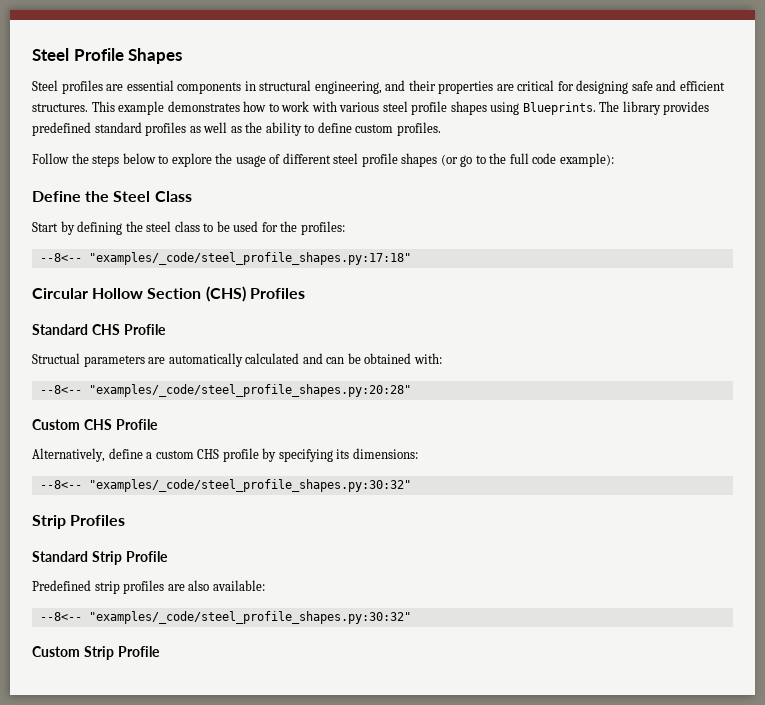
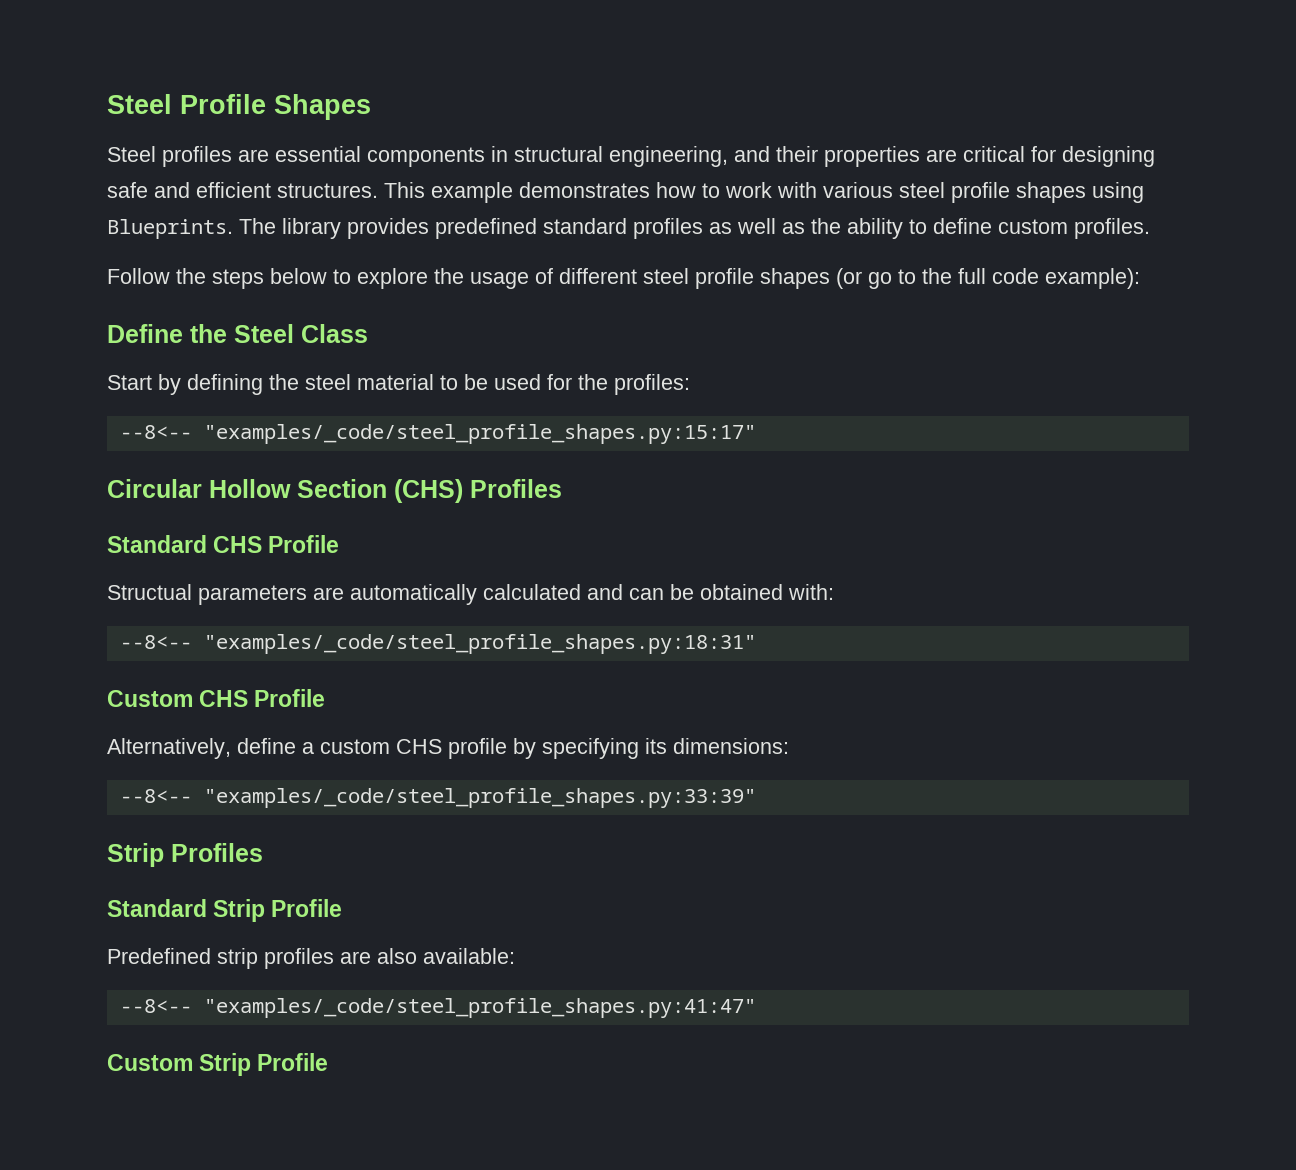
- Start by defining the steel class to be used for the profiles:
+ Start by defining the steel material to be used for the profiles:
- --8<-- "examples/_code/steel_profile_shapes.py:17:18"
+ --8<-- "examples/_code/steel_profile_shapes.py:15:17"
- --8<-- "examples/_code/steel_profile_shapes.py:20:28"
+ --8<-- "examples/_code/steel_profile_shapes.py:18:31"
  Alternatively, define a custom CHS profile by specifying its dimensions:
- --8<-- "examples/_code/steel_profile_shapes.py:30:32"
+ --8<-- "examples/_code/steel_profile_shapes.py:33:39"
  Predefined strip profiles are also available:
- --8<-- "examples/_code/steel_profile_shapes.py:30:32"
+ --8<-- "examples/_code/steel_profile_shapes.py:41:47"

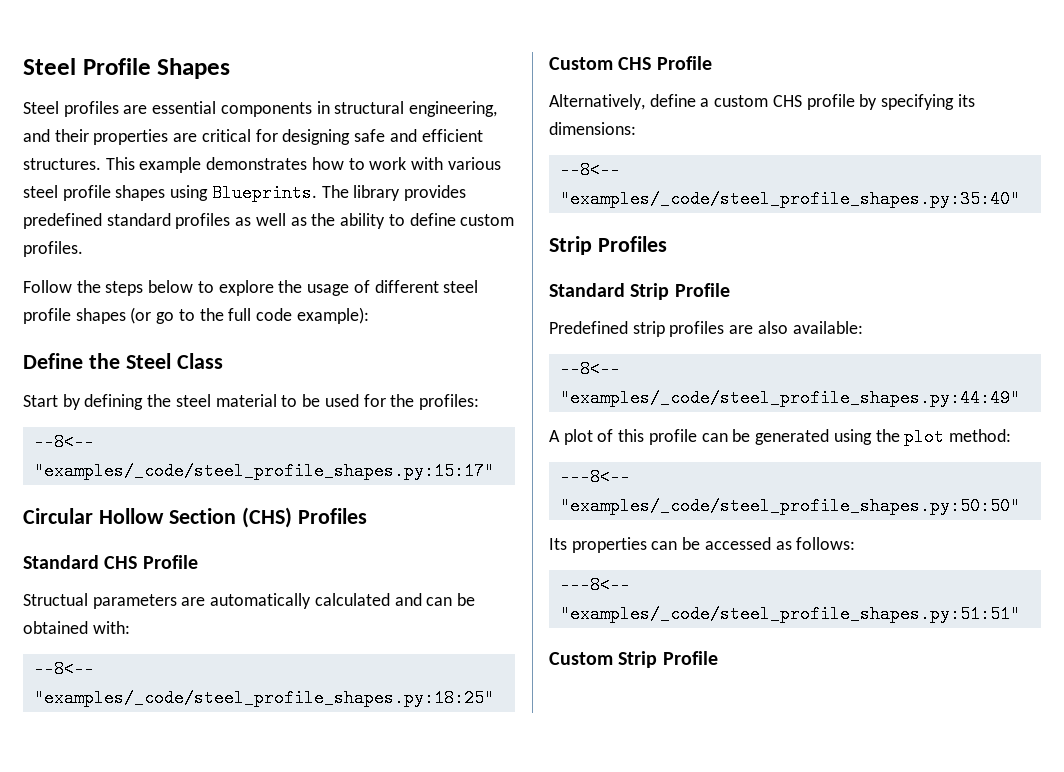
- --8<-- "examples/_code/steel_profile_shapes.py:18:31"
+ --8<-- "examples/_code/steel_profile_shapes.py:18:25"
- --8<-- "examples/_code/steel_profile_shapes.py:33:39"
+ --8<-- "examples/_code/steel_profile_shapes.py:35:40"
- --8<-- "examples/_code/steel_profile_shapes.py:41:47"
+ --8<-- "examples/_code/steel_profile_shapes.py:44:49"
+ A plot of this profile can be generated using the plot method:
+ ---8<-- "examples/_code/steel_profile_shapes.py:50:50"
+ Its properties can be accessed as follows:
+ ---8<-- "examples/_code/steel_profile_shapes.py:51:51"

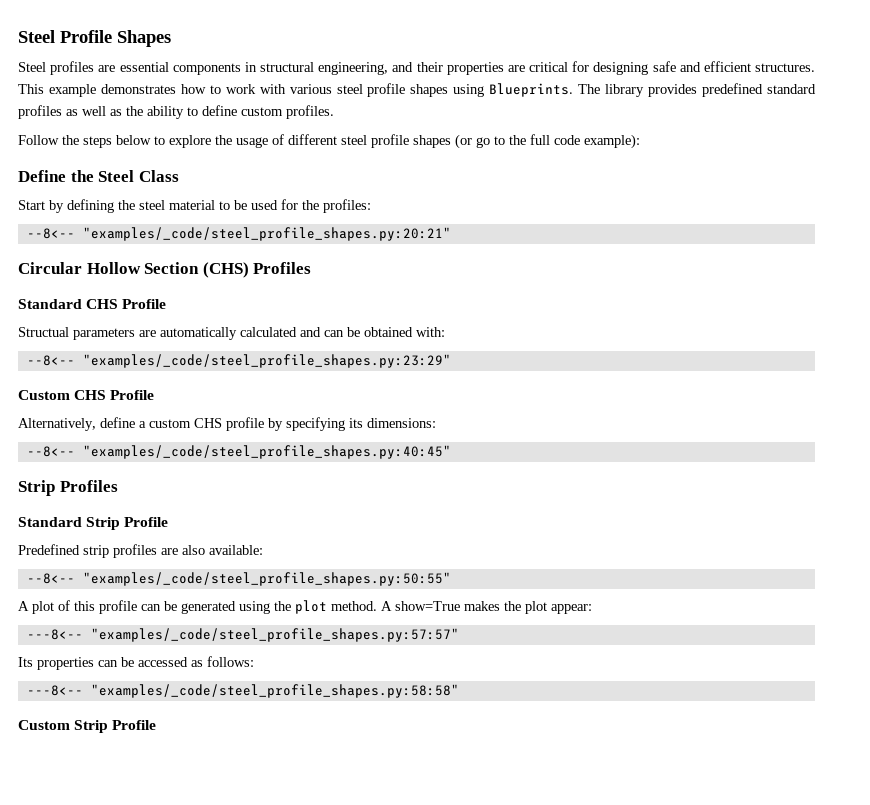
- --8<-- "examples/_code/steel_profile_shapes.py:15:17"
+ --8<-- "examples/_code/steel_profile_shapes.py:20:21"
- --8<-- "examples/_code/steel_profile_shapes.py:18:25"
+ --8<-- "examples/_code/steel_profile_shapes.py:23:29"
- --8<-- "examples/_code/steel_profile_shapes.py:35:40"
+ --8<-- "examples/_code/steel_profile_shapes.py:40:45"
- --8<-- "examples/_code/steel_profile_shapes.py:44:49"
+ --8<-- "examples/_code/steel_profile_shapes.py:50:55"
- A plot of this profile can be generated using the plot method:
- ---8<-- "examples/_code/steel_profile_shapes.py:50:50"
+ A plot of this profile can be generated using the plot method. A show=True makes the plot appear:
+ ---8<-- "examples/_code/steel_profile_shapes.py:57:57"
- ---8<-- "examples/_code/steel_profile_shapes.py:51:51"
+ ---8<-- "examples/_code/steel_profile_shapes.py:58:58"

